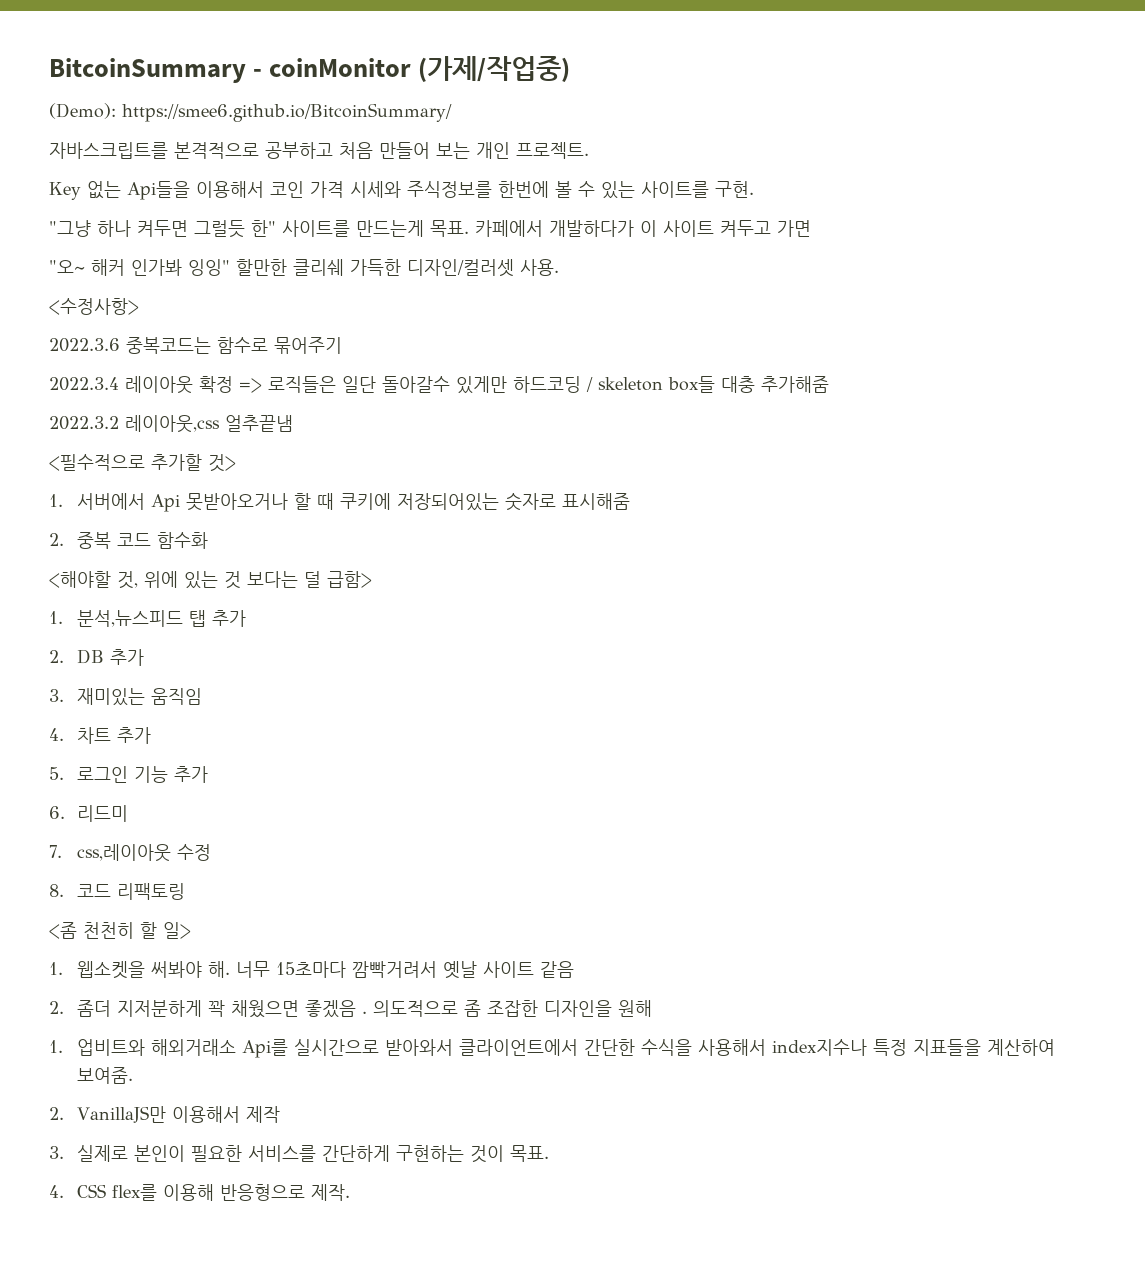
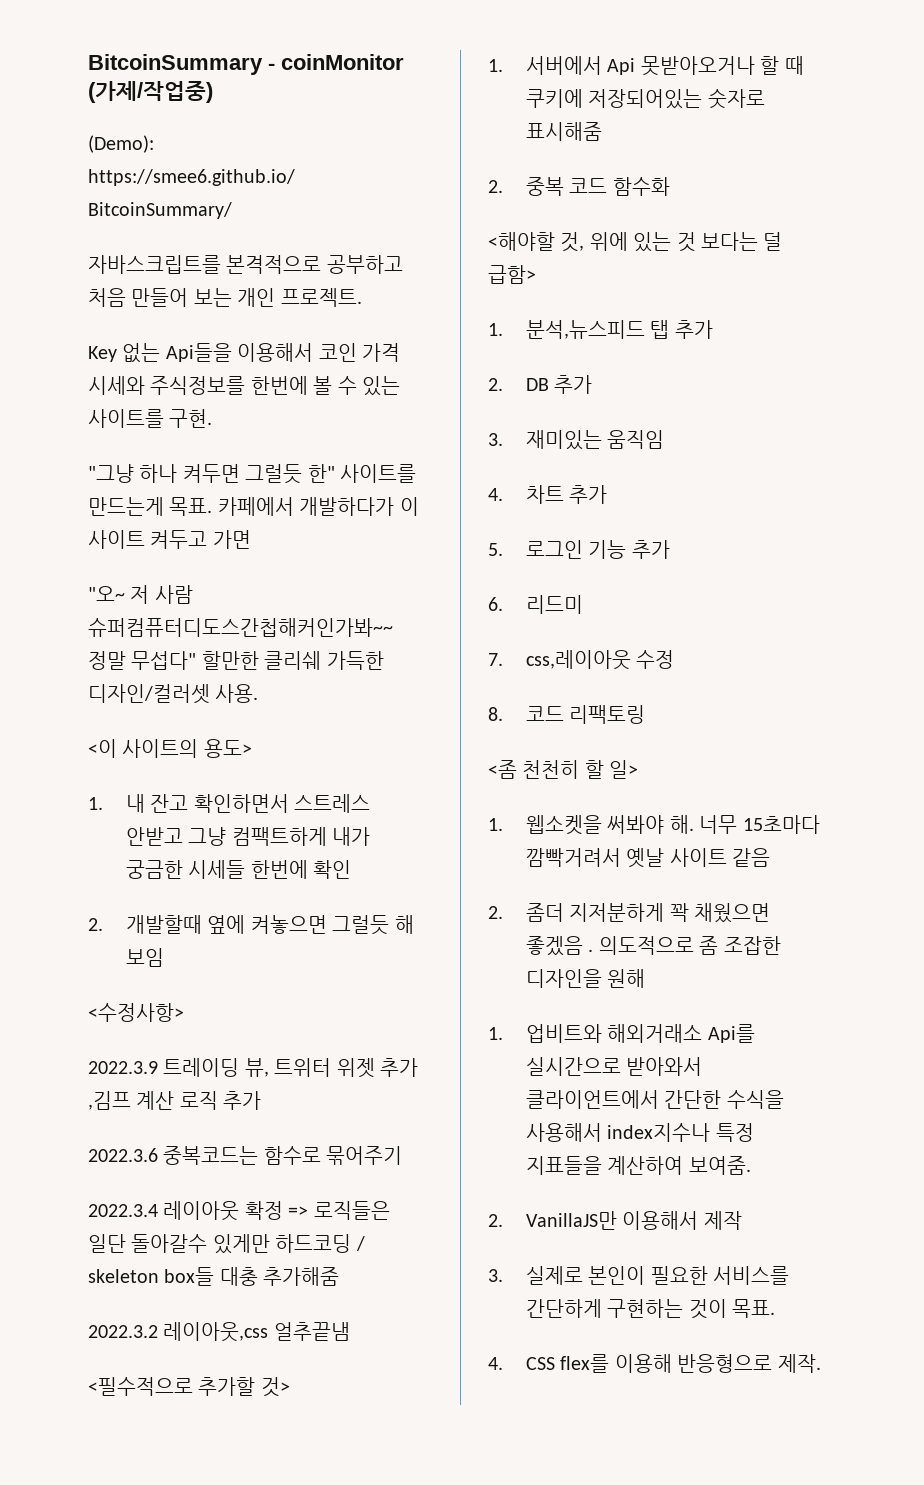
- "오~ 해커 인가봐 잉잉" 할만한 클리쉐 가득한 디자인/컬러셋 사용.
+ "오~ 저 사람 슈퍼컴퓨터디도스간첩해커인가봐~~ 정말 무섭다" 할만한 클리쉐 가득한 디자인/컬러셋 사용.
+ <이 사이트의 용도>
+ 1. 내 잔고 확인하면서 스트레스 안받고 그냥 컴팩트하게 내가 궁금한 시세들 한번에 확인
+ 2. 개발할때 옆에 켜놓으면 그럴듯 해 보임
  <수정사항>
+ 2022.3.9 트레이딩 뷰, 트위터 위젯 추가 ,김프 계산 로직 추가

